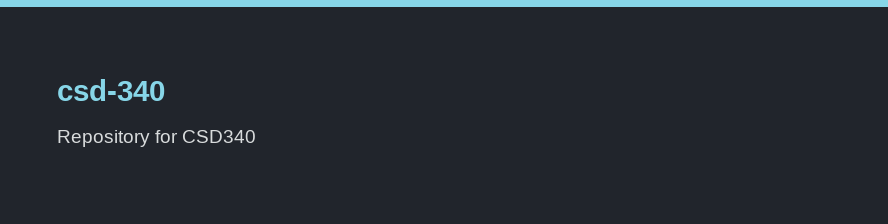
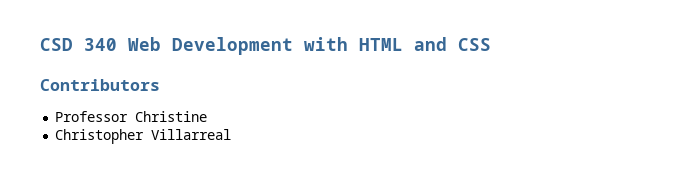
- csd-340
- Repository for CSD340
+ CSD 340 Web Development with HTML and CSS
+ Contributors
+ Professor Christine
+ Christopher Villarreal

